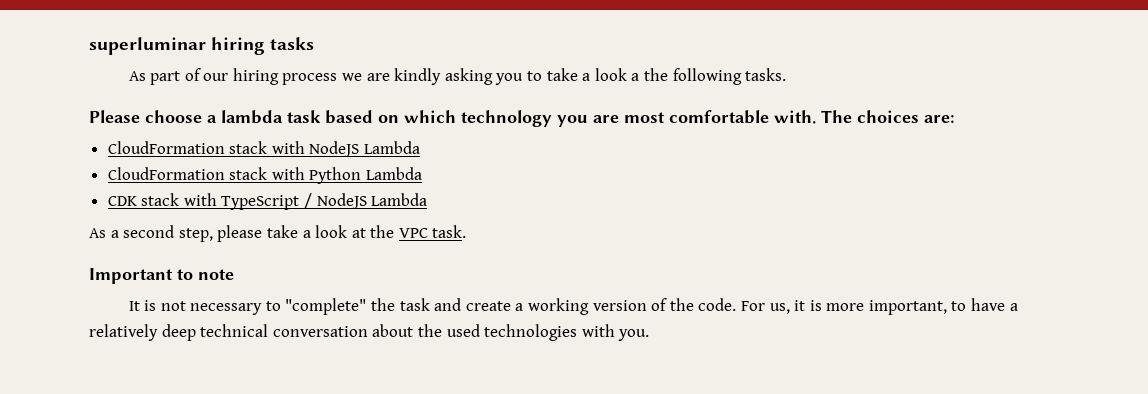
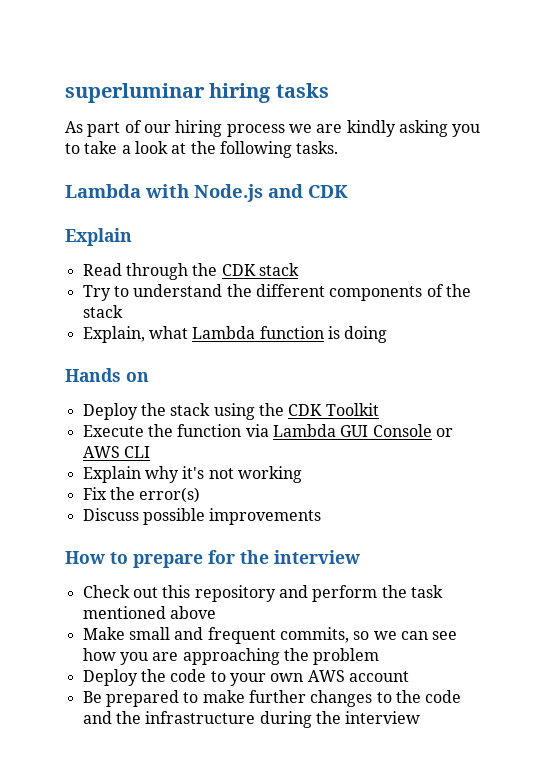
- As part of our hiring process we are kindly asking you to take a look a the following tasks.
+ As part of our hiring process we are kindly asking you to take a look at the following tasks.
- Please choose a lambda task based on which technology you are most comfortable with. The choices are:
- CloudFormation stack with NodeJS Lambda
- CloudFormation stack with Python Lambda
- CDK stack with TypeScript / NodeJS Lambda
- As a second step, please take a look at the VPC task.
- Important to note
- It is not necessary to "complete" the task and create a working version of the code. For us, it is more important, to have a relatively deep technical conversation about the used technologies with you.
+ Lambda with Node.js and CDK
+ Explain
+ Read through the CDK stack
+ Try to understand the different components of the stack
+ Explain, what Lambda function is doing
+ Hands on
+ Deploy the stack using the CDK Toolkit
+ Execute the function via Lambda GUI Console or AWS CLI
+ Explain why it's not working
+ Fix the error(s)
+ Discuss possible improvements
+ How to prepare for the interview
+ Check out this repository and perform the task mentioned above
+ Make small and frequent commits, so we can see how you are approaching the problem
+ Deploy the code to your own AWS account
+ Be prepared to make further changes to the code and the infrastructure during the interview

